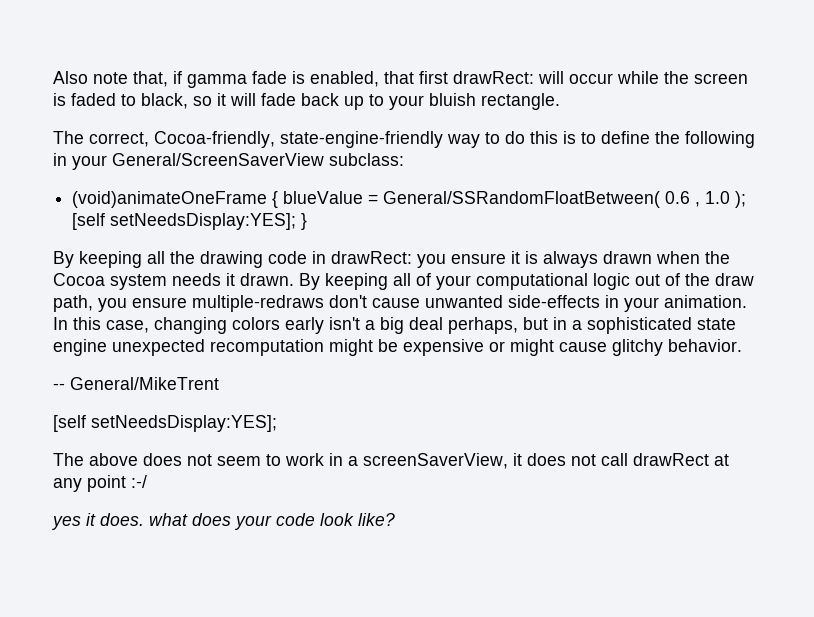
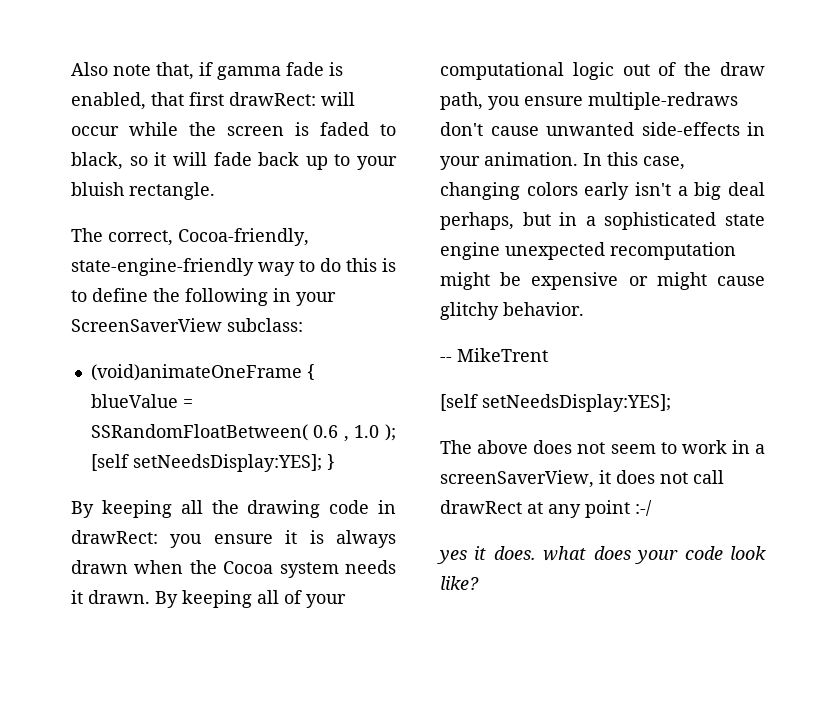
- The correct, Cocoa-friendly, state-engine-friendly way to do this is to define the following in your General/ScreenSaverView subclass:
+ The correct, Cocoa-friendly, state-engine-friendly way to do this is to define the following in your ScreenSaverView subclass:
- (void)animateOneFrame { blueValue = General/SSRandomFloatBetween( 0.6 , 1.0 ); [self setNeedsDisplay:YES]; }
+ (void)animateOneFrame { blueValue = SSRandomFloatBetween( 0.6 , 1.0 ); [self setNeedsDisplay:YES]; }
- -- General/MikeTrent
+ -- MikeTrent

